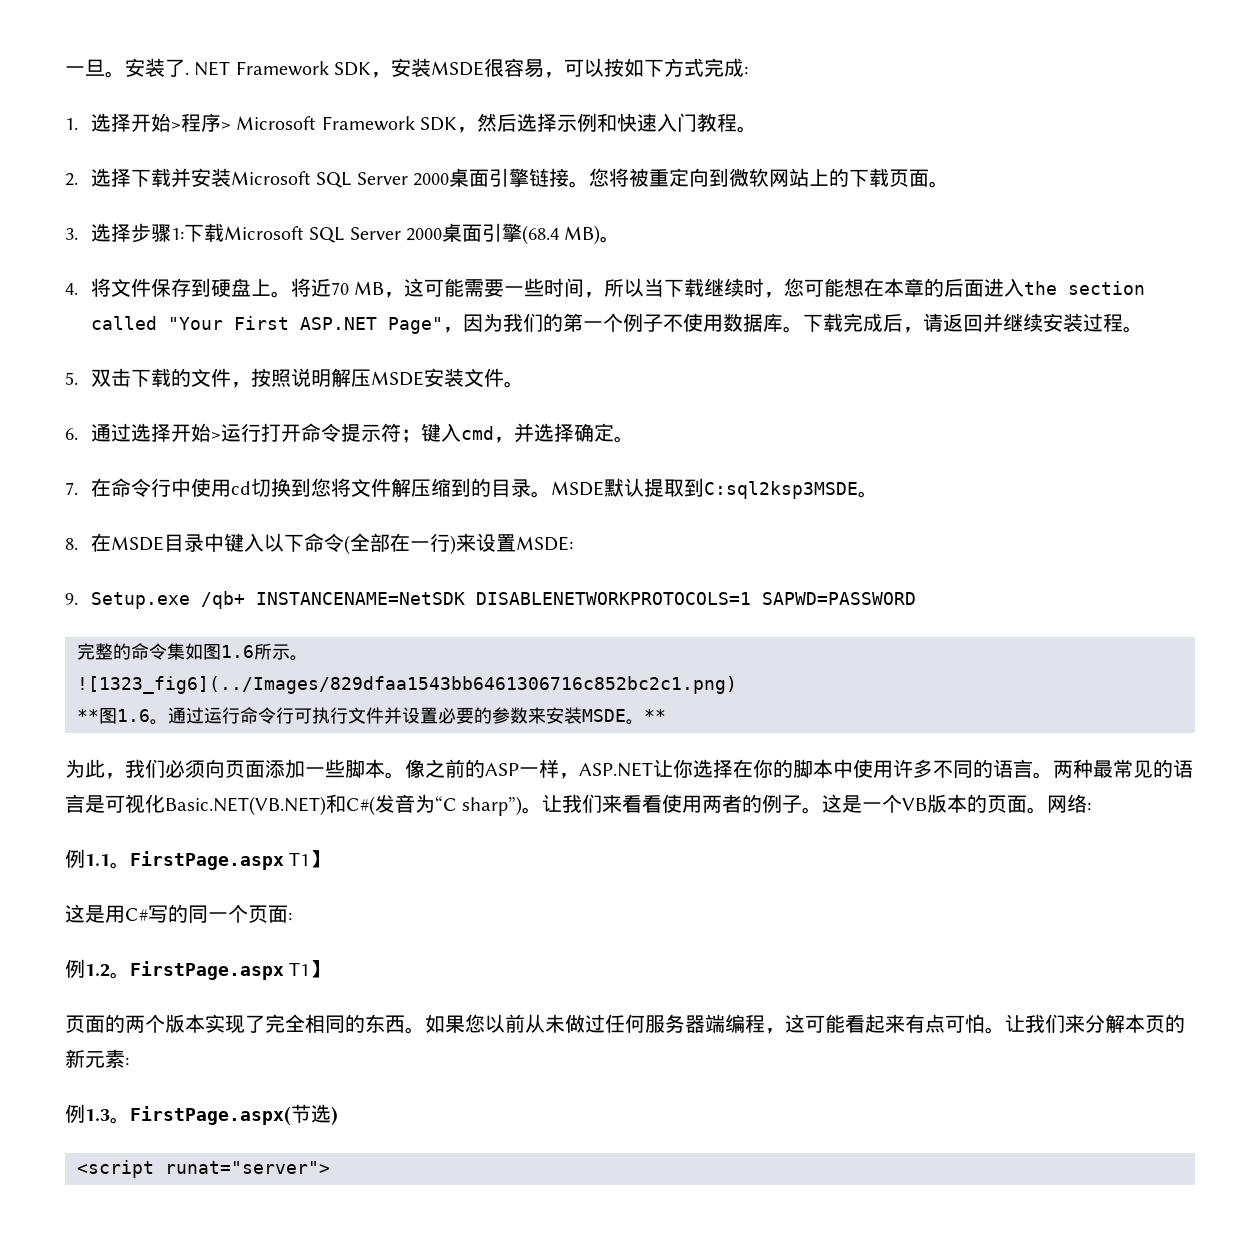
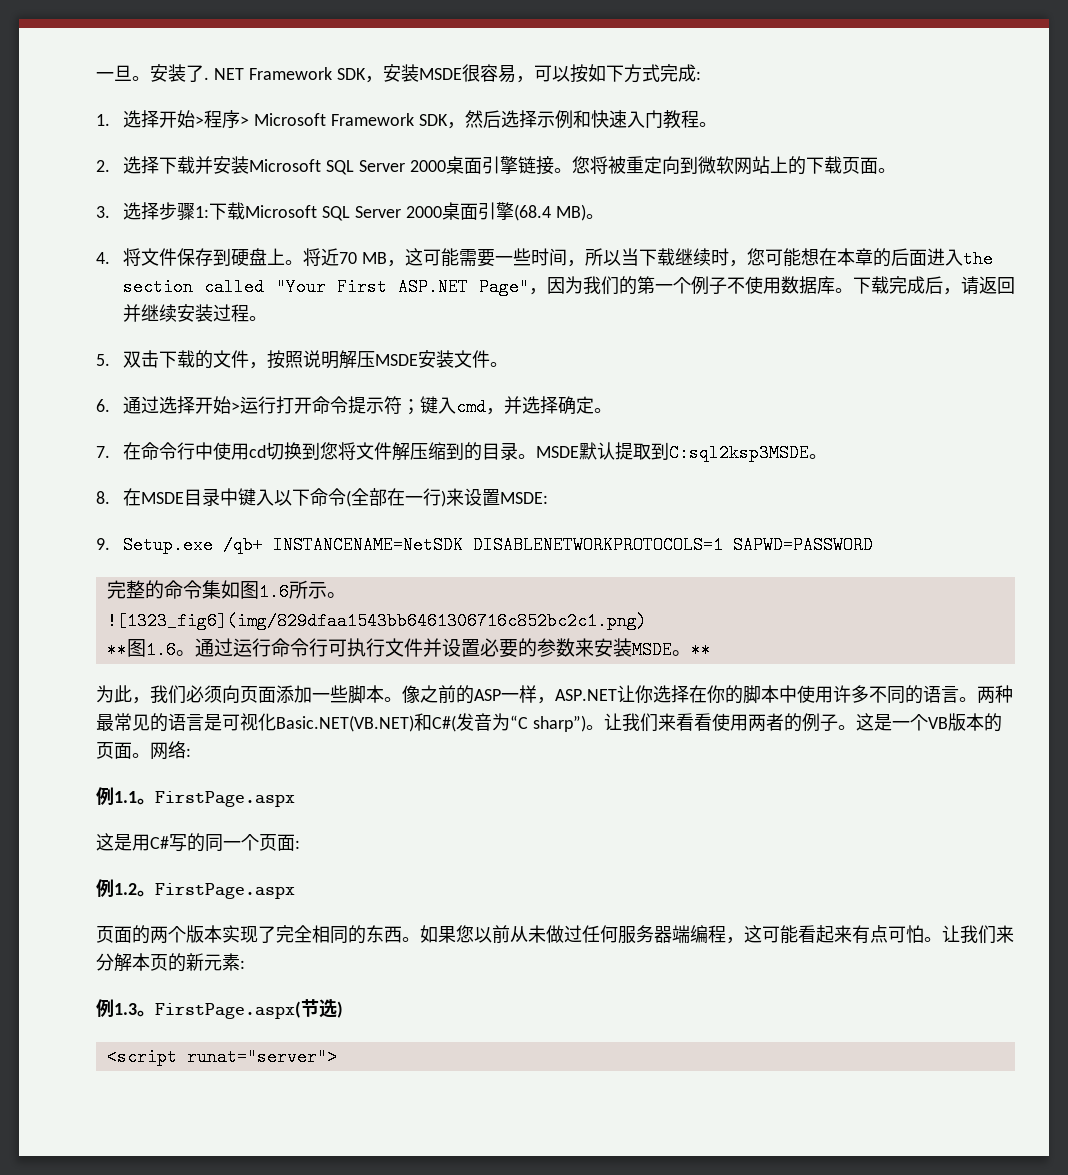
- ![1323_fig6](../Images/829dfaa1543bb6461306716c852bc2c1.png)
+ ![1323_fig6](img/829dfaa1543bb6461306716c852bc2c1.png)
- 例1.1。FirstPage.aspx T1】
+ 例1.1。FirstPage.aspx
- 例1.2。FirstPage.aspx T1】
+ 例1.2。FirstPage.aspx

